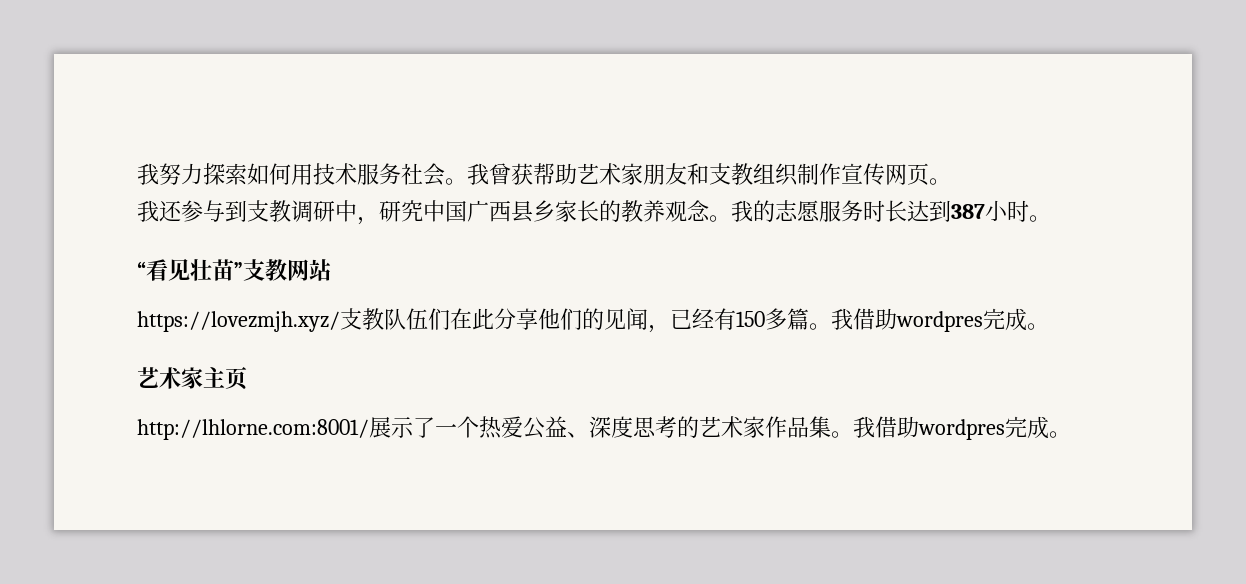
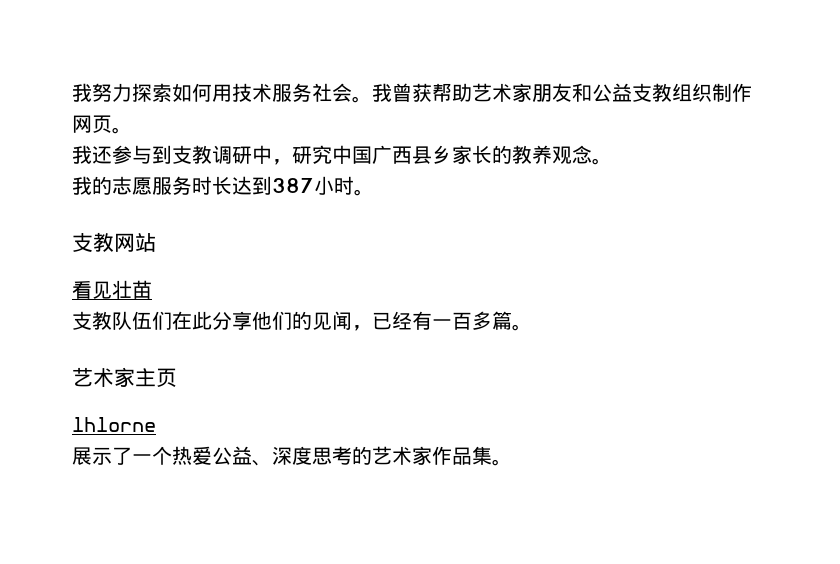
- 我曾获帮助艺术家朋友和支教组织制作宣传网页。
+ 我曾获帮助艺术家朋友和公益支教组织制作网页。
- 我还参与到支教调研中，研究中国广西县乡家长的教养观念。我的志愿服务时长达到387小时。
+ 我还参与到支教调研中，研究中国广西县乡家长的教养观念。
+ 我的志愿服务时长达到387小时。
- “看见壮苗”支教网站
+ 支教网站
- https://lovezmjh.xyz/支教队伍们在此分享他们的见闻，已经有150多篇。我借助wordpres完成。
+ 看见壮苗
+ 支教队伍们在此分享他们的见闻，已经有一百多篇。
- http://lhlorne.com:8001/展示了一个热爱公益、深度思考的艺术家作品集。我借助wordpres完成。
+ lhlorne
+ 展示了一个热爱公益、深度思考的艺术家作品集。

